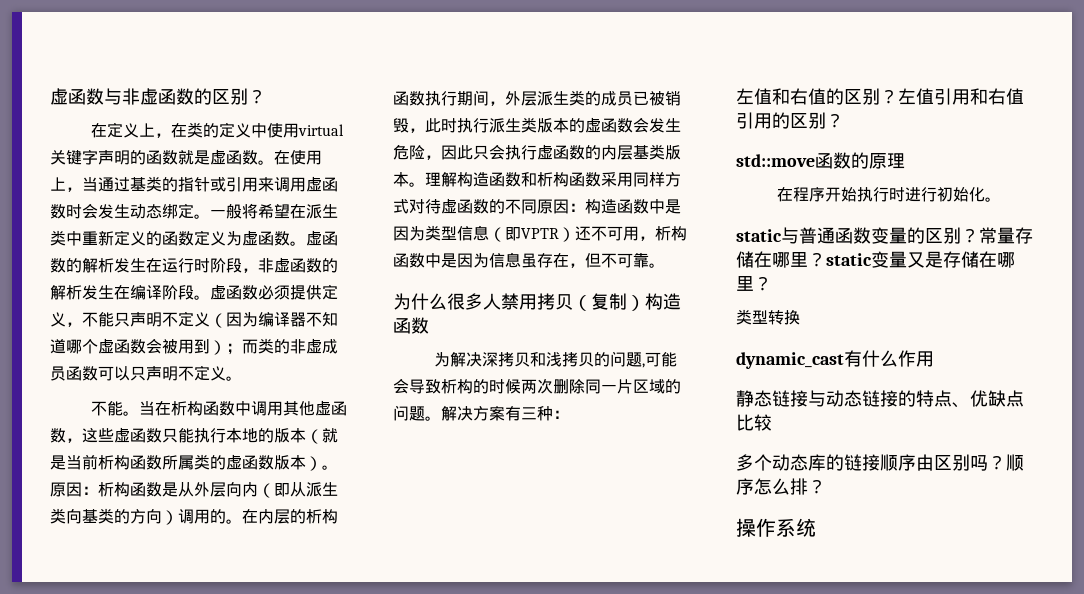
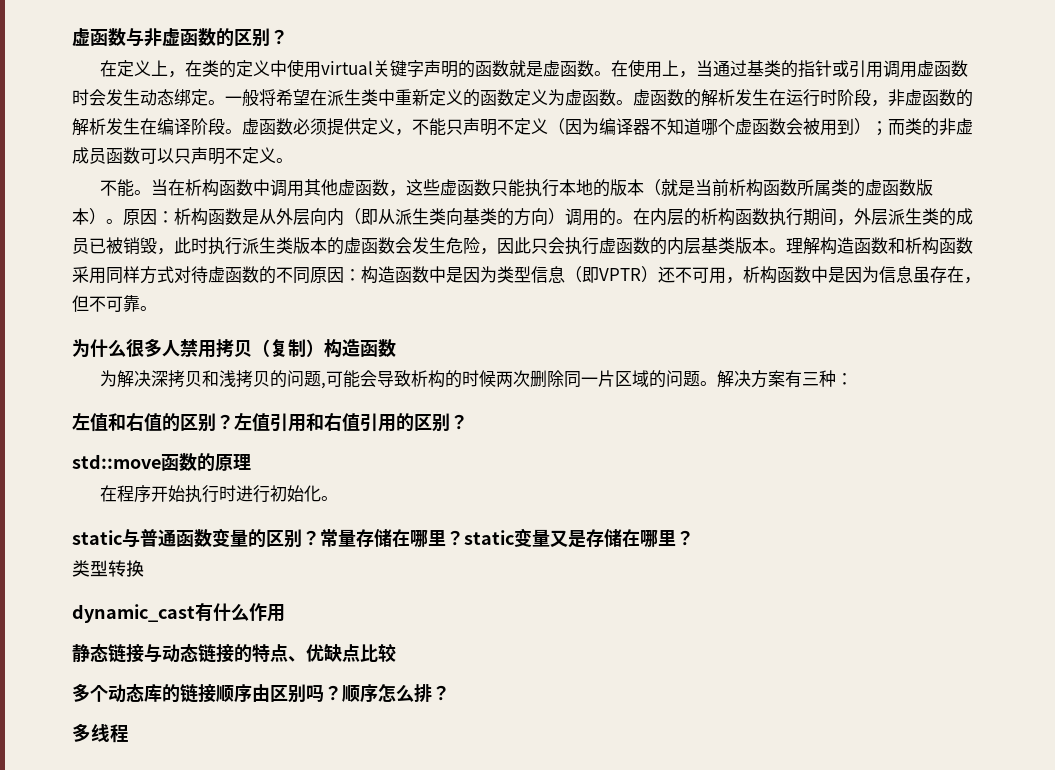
- 在使用上，当通过基类的指针或引用来调用虚函数时会发生动态绑定。
+ 在使用上，当通过基类的指针或引用调用虚函数时会发生动态绑定。
- 操作系统
+ 多线程

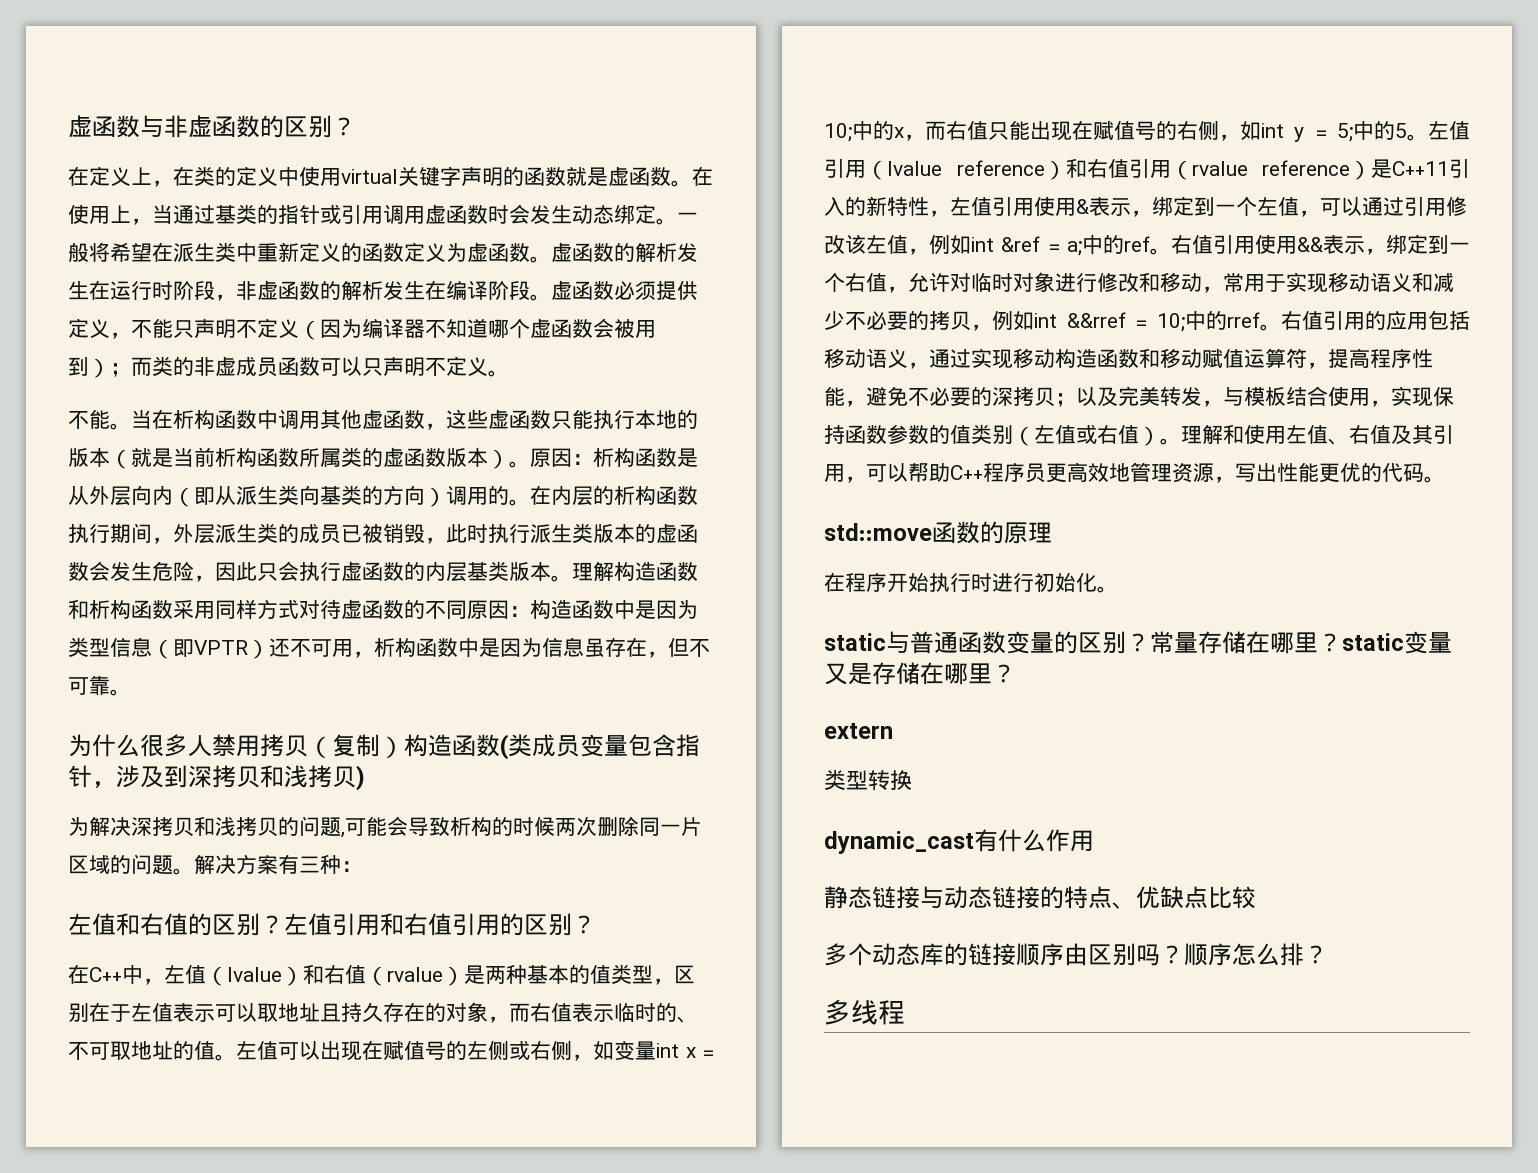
- 为什么很多人禁用拷贝（复制）构造函数
+ 为什么很多人禁用拷贝（复制）构造函数(类成员变量包含指针，涉及到深拷贝和浅拷贝)
+ 在C++中，左值（lvalue）和右值（rvalue）是两种基本的值类型，区别在于左值表示可以取地址且持久存在的对象，而右值表示临时的、不可取地址的值。左值可以出现在赋值号的左侧或右侧，如变量int x = 10;中的x，而右值只能出现在赋值号的右侧，如int y = 5;中的5。左值引用（lvalue reference）和右值引用（rvalue reference）是C++11引入的新特性，左值引用使用&表示，绑定到一个左值，可以通过引用修改该左值，例如int &ref = a;中的ref。右值引用使用&&表示，绑定到一个右值，允许对临时对象进行修改和移动，常用于实现移动语义和减少不必要的拷贝，例如int &&rref = 10;中的rref。右值引用的应用包括移动语义，通过实现移动构造函数和移动赋值运算符，提高程序性能，避免不必要的深拷贝；以及完美转发，与模板结合使用，实现保持函数参数的值类别（左值或右值）。理解和使用左值、右值及其引用，可以帮助C++程序员更高效地管理资源，写出性能更优的代码。
+ extern

